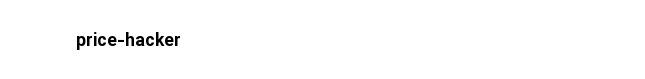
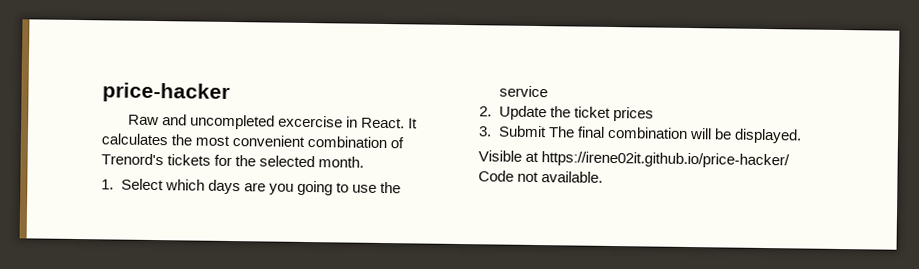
+ Raw and uncompleted excercise in React. It calculates the most convenient combination of Trenord's tickets for the selected month.
+ 1. Select which days are you going to use the service
+ 2. Update the ticket prices
+ 3. Submit The final combination will be displayed.
+ Visible at https://irene02it.github.io/price-hacker/ Code not available.

